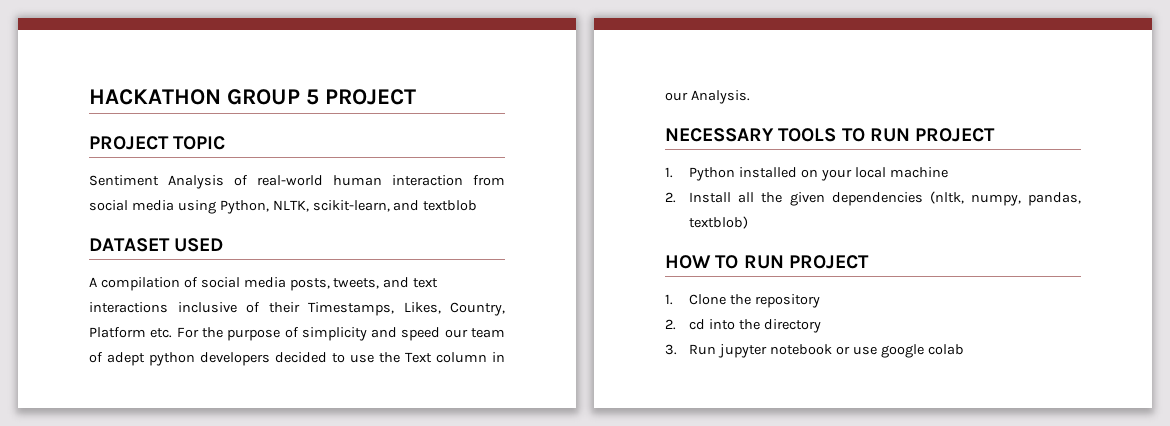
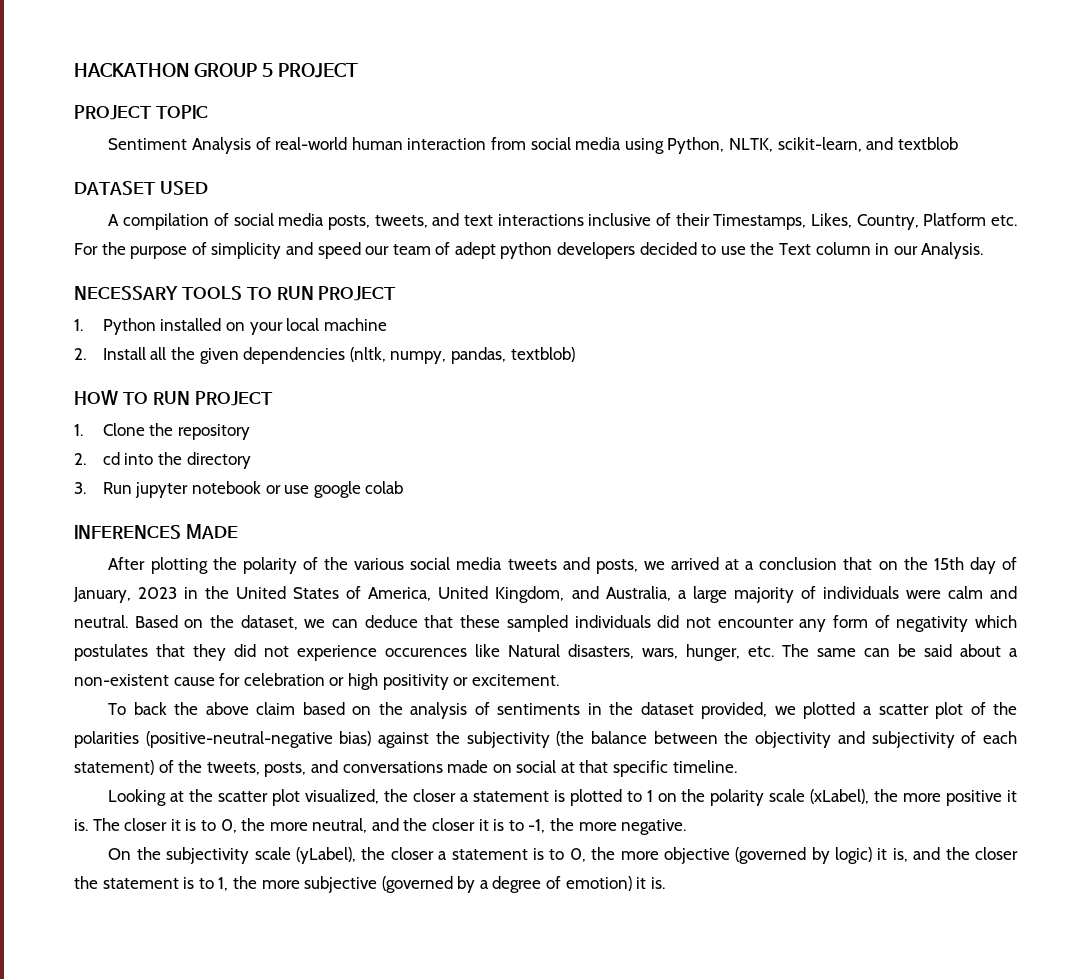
+ INFERENCES MADE
+ After plotting the polarity of the various social media tweets and posts, we arrived at a conclusion that on the 15th day of January, 2023 in the United States of America, United Kingdom, and Australia, a large majority of individuals were calm and neutral. Based on the dataset, we can deduce that these sampled individuals did not encounter any form of negativity which postulates that they did not experience occurences like Natural disasters, wars, hunger, etc. The same can be said about a non-existent cause for celebration or high positivity or excitement.
+ To back the above claim based on the analysis of sentiments in the dataset provided, we plotted a scatter plot of the polarities (positive-neutral-negative bias) against the subjectivity (the balance between the objectivity and subjectivity of each statement) of the tweets, posts, and conversations made on social at that specific timeline.
+ Looking at the scatter plot visualized, the closer a statement is plotted to 1 on the polarity scale (xLabel), the more positive it is. The closer it is to 0, the more neutral, and the closer it is to -1, the more negative.
+ On the subjectivity scale (yLabel), the closer a statement is to 0, the more objective (governed by logic) it is, and the closer the statement is to 1, the more subjective (governed by a degree of emotion) it is.

